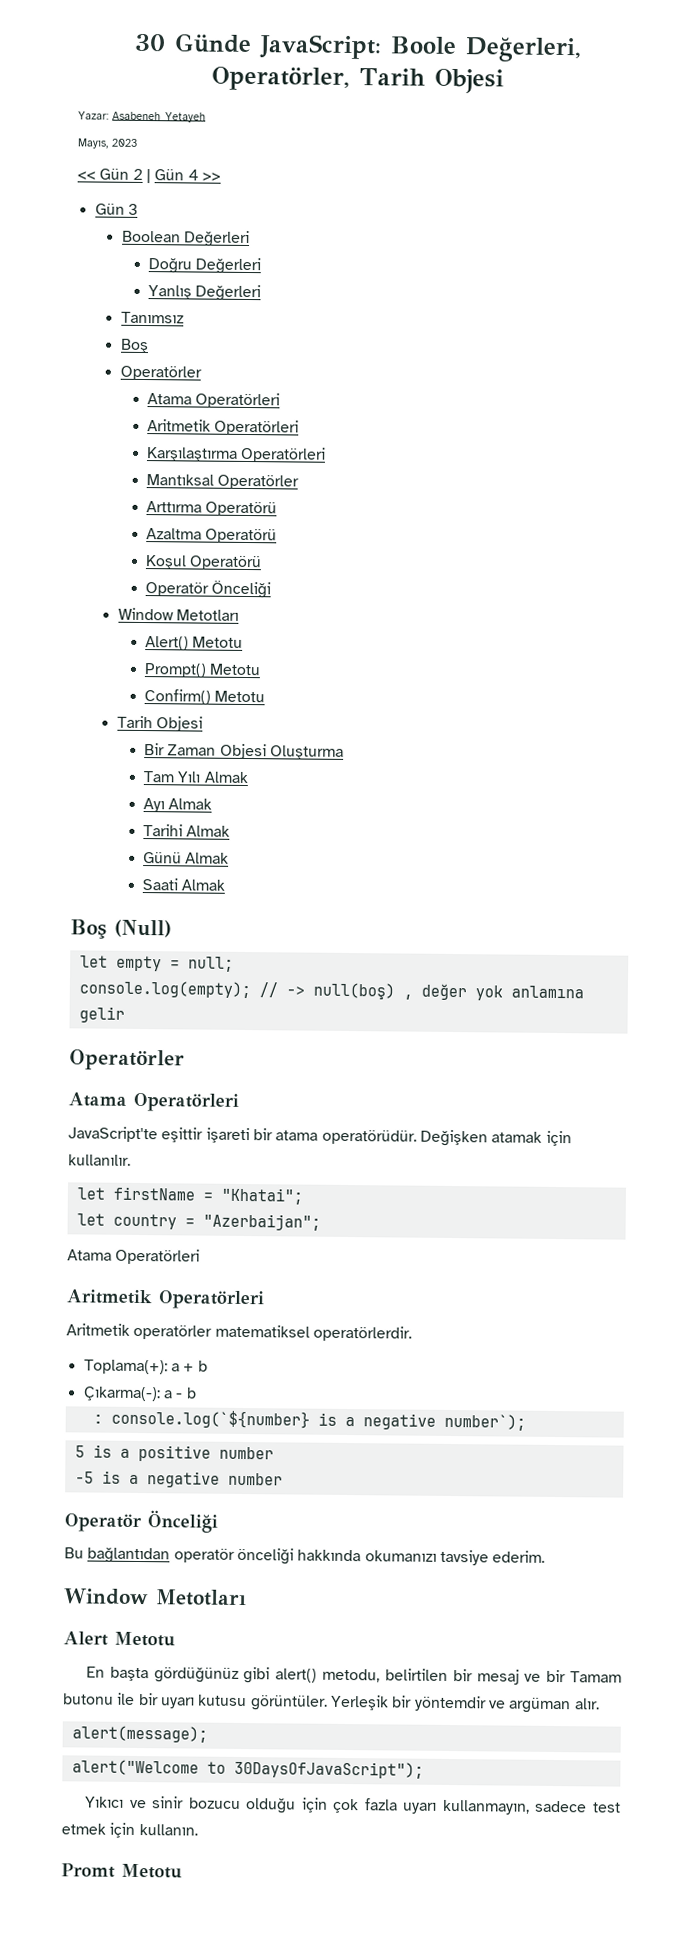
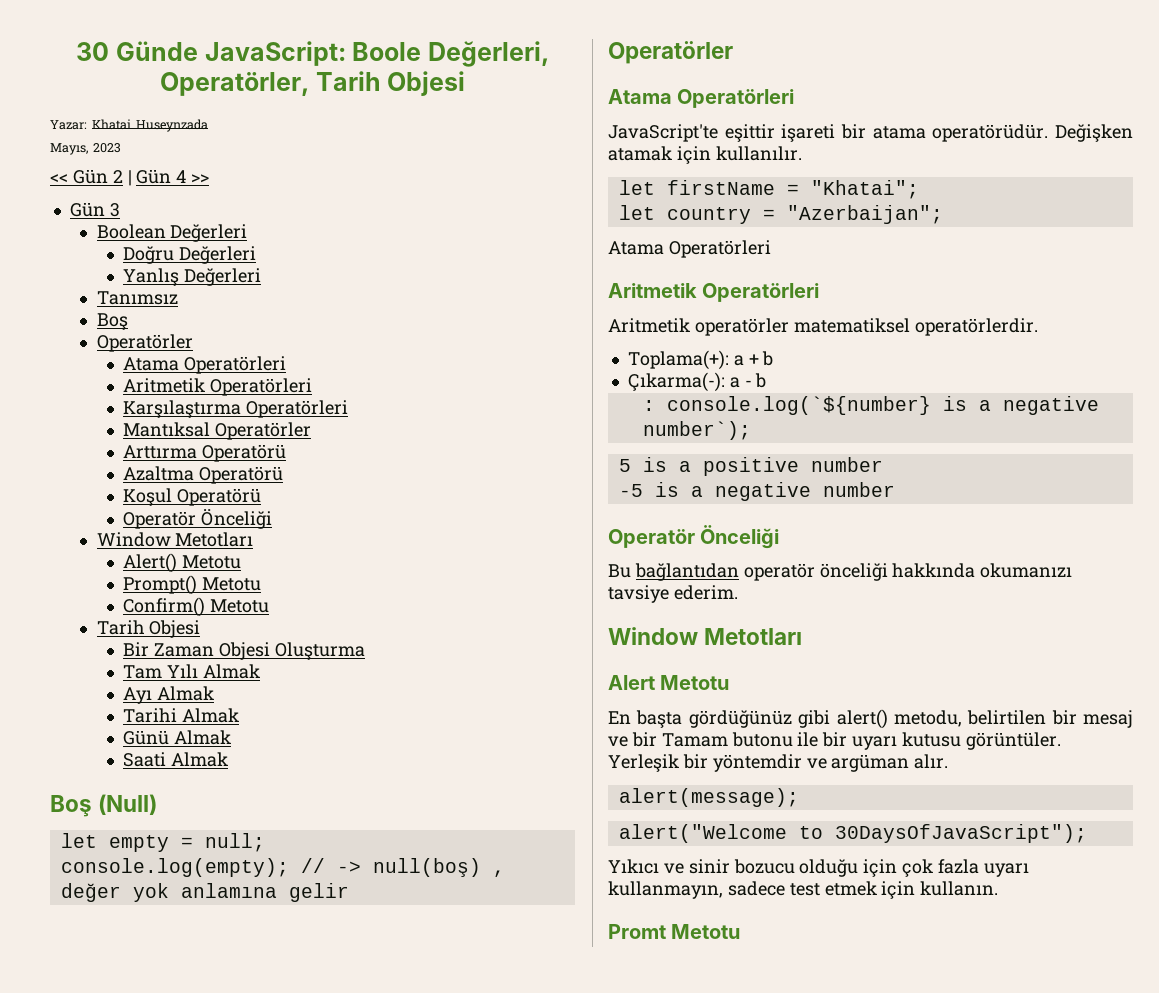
- Yazar: Asabeneh Yetayeh
+ Yazar: Khatai Huseynzada

